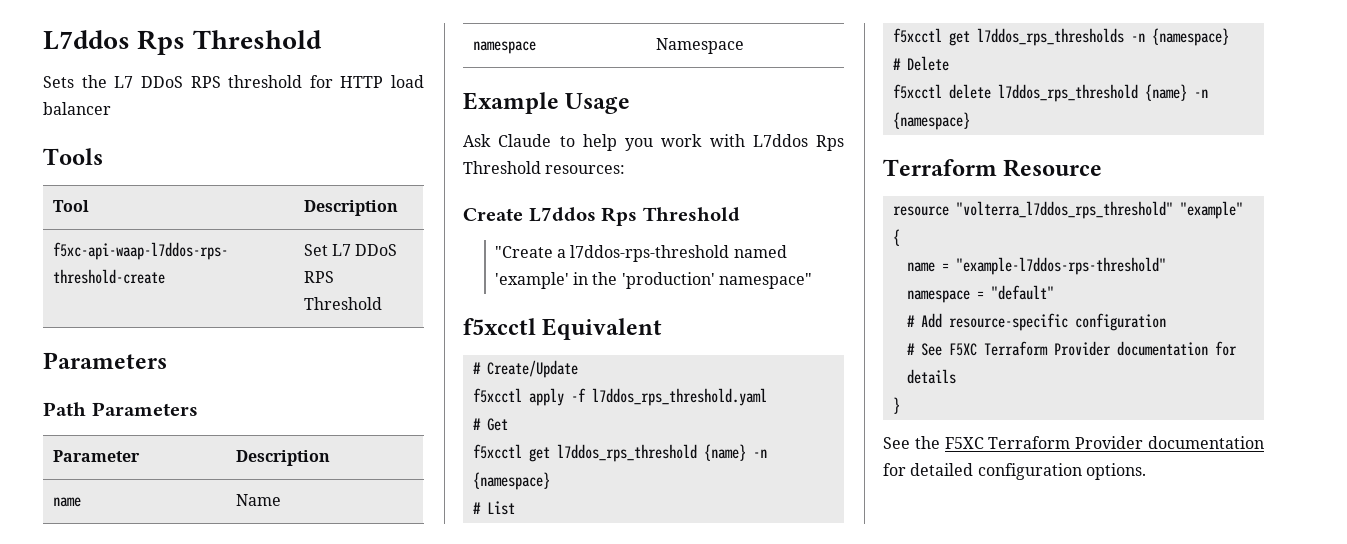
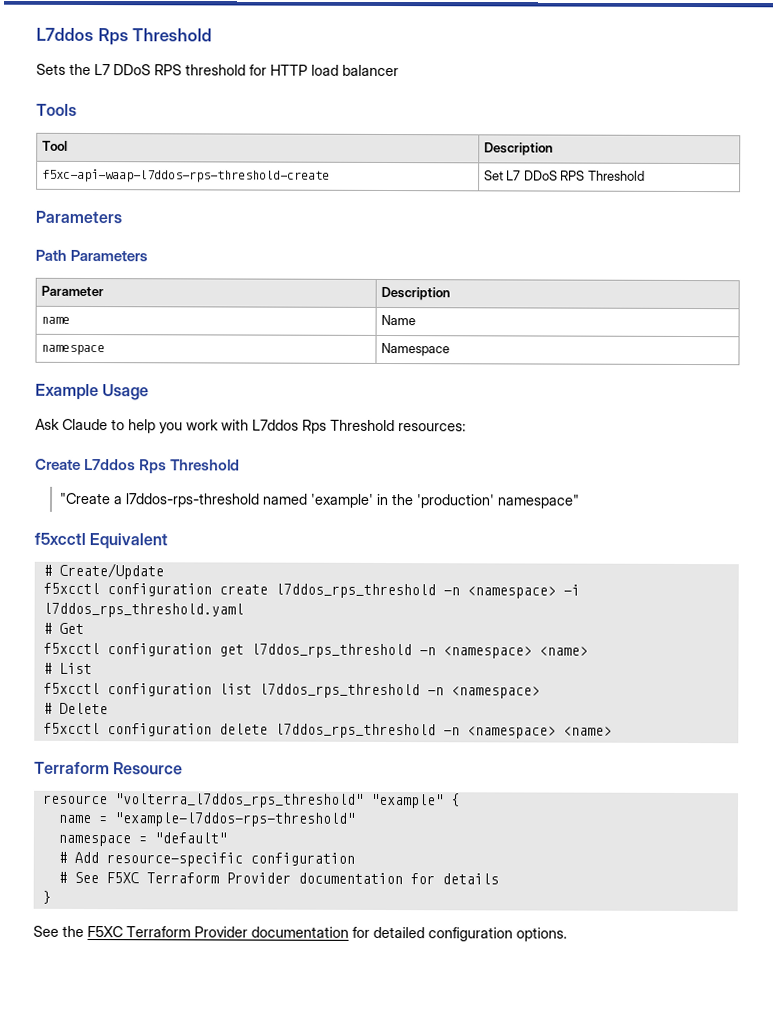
- f5xcctl apply -f l7ddos_rps_threshold.yaml
+ f5xcctl configuration create l7ddos_rps_threshold -n <namespace> -i l7ddos_rps_threshold.yaml
- f5xcctl get l7ddos_rps_threshold {name} -n {namespace}
+ f5xcctl configuration get l7ddos_rps_threshold -n <namespace> <name>
- f5xcctl get l7ddos_rps_thresholds -n {namespace}
+ f5xcctl configuration list l7ddos_rps_threshold -n <namespace>
- f5xcctl delete l7ddos_rps_threshold {name} -n {namespace}
+ f5xcctl configuration delete l7ddos_rps_threshold -n <namespace> <name>

